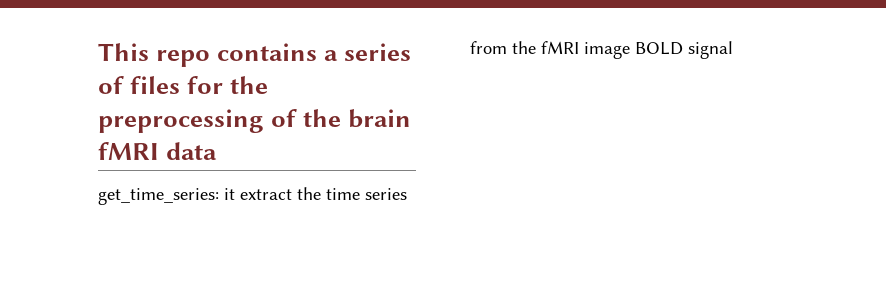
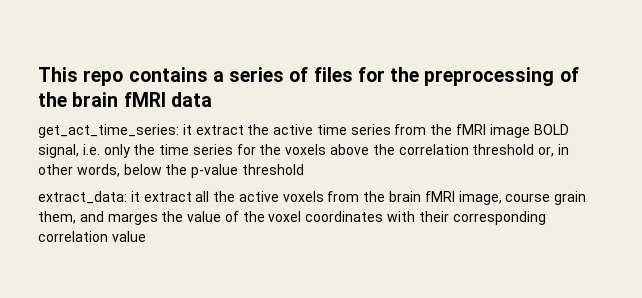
- get_time_series: it extract the time series from the fMRI image BOLD signal
+ get_act_time_series: it extract the active time series from the fMRI image BOLD signal, i.e. only the time series for the voxels above the correlation threshold or, in other words, below the p-value threshold
+ extract_data: it extract all the active voxels from the brain fMRI image, course grain them, and marges the value of the voxel coordinates with their corresponding correlation value

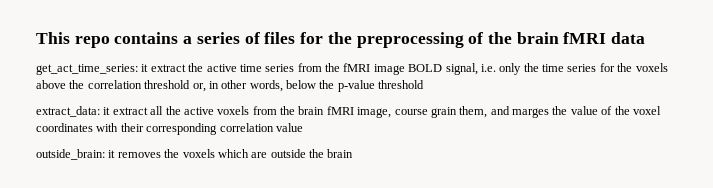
+ outside_brain: it removes the voxels which are outside the brain

